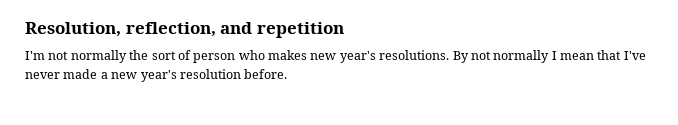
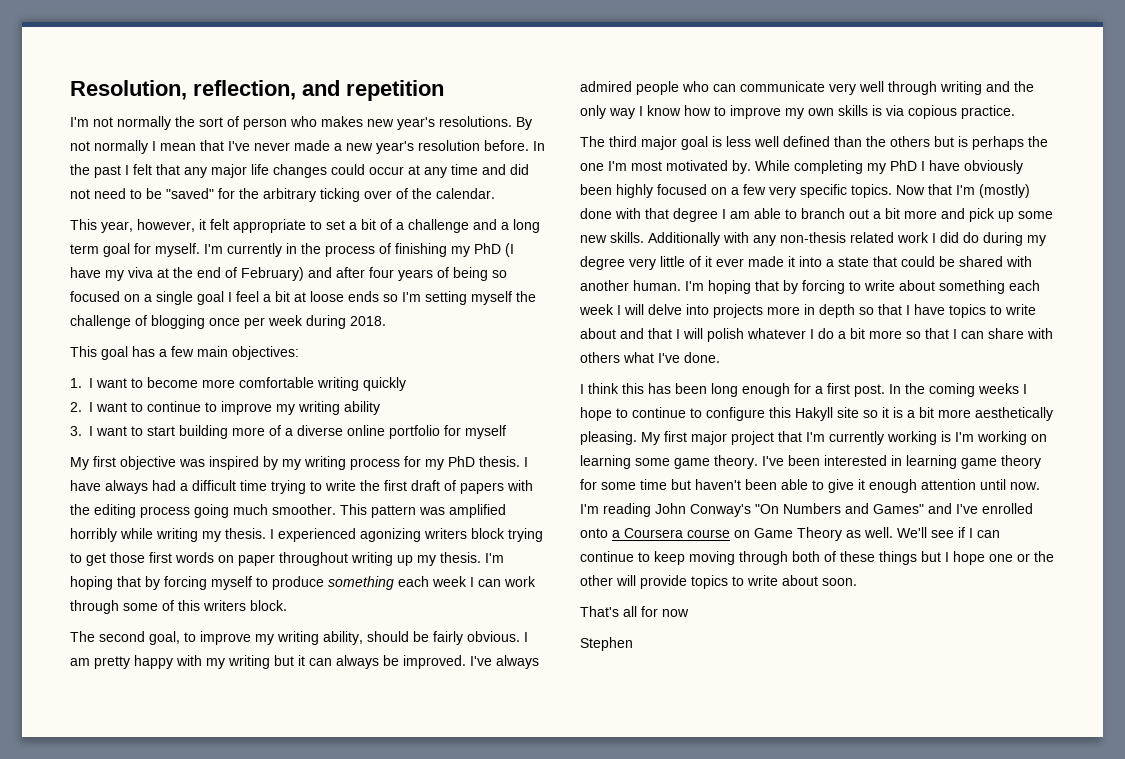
+ In the past I felt that any major life changes could occur at any time and did not need to be "saved" for the arbitrary ticking over of the calendar.
+ This year, however, it felt appropriate to set a bit of a challenge and a long term goal for myself. I'm currently in the process of finishing my PhD (I have my viva at the end of February) and after four years of being so focused on a single goal I feel a bit at loose ends so I'm setting myself the challenge of blogging once per week during 2018.
+ This goal has a few main objectives:
+ 1. I want to become more comfortable writing quickly
+ 2. I want to continue to improve my writing ability
+ 3. I want to start building more of a diverse online portfolio for myself
+ My first objective was inspired by my writing process for my PhD thesis. I have always had a difficult time trying to write the first draft of papers with the editing process going much smoother. This pattern was amplified horribly while writing my thesis. I experienced agonizing writers block trying to get those first words on paper throughout writing up my thesis. I'm hoping that by forcing myself to produce something each week I can work through some of this writers block.
+ The second goal, to improve my writing ability, should be fairly obvious. I am pretty happy with my writing but it can always be improved. I've always admired people who can communicate very well through writing and the only way I know how to improve my own skills is via copious practice.
+ The third major goal is less well defined than the others but is perhaps the one I'm most motivated by. While completing my PhD I have obviously been highly focused on a few very specific topics. Now that I'm (mostly) done with that degree I am able to branch out a bit more and pick up some new skills. Additionally with any non-thesis related work I did do during my degree very little of it ever made it into a state that could be shared with another human. I'm hoping that by forcing to write about something each week I will delve into projects more in depth so that I have topics to write about and that I will polish whatever I do a bit more so that I can share with others what I've done.
+ I think this has been long enough for a first post. In the coming weeks I hope to continue to configure this Hakyll site so it is a bit more aesthetically pleasing. My first major project that I'm currently working is I'm working on learning some game theory. I've been interested in learning game theory for some time but haven't been able to give it enough attention until now. I'm reading John Conway's "On Numbers and Games" and I've enrolled onto a Coursera course on Game Theory as well. We'll see if I can continue to keep moving through both of these things but I hope one or the other will provide topics to write about soon.
+ That's all for now
+ Stephen

